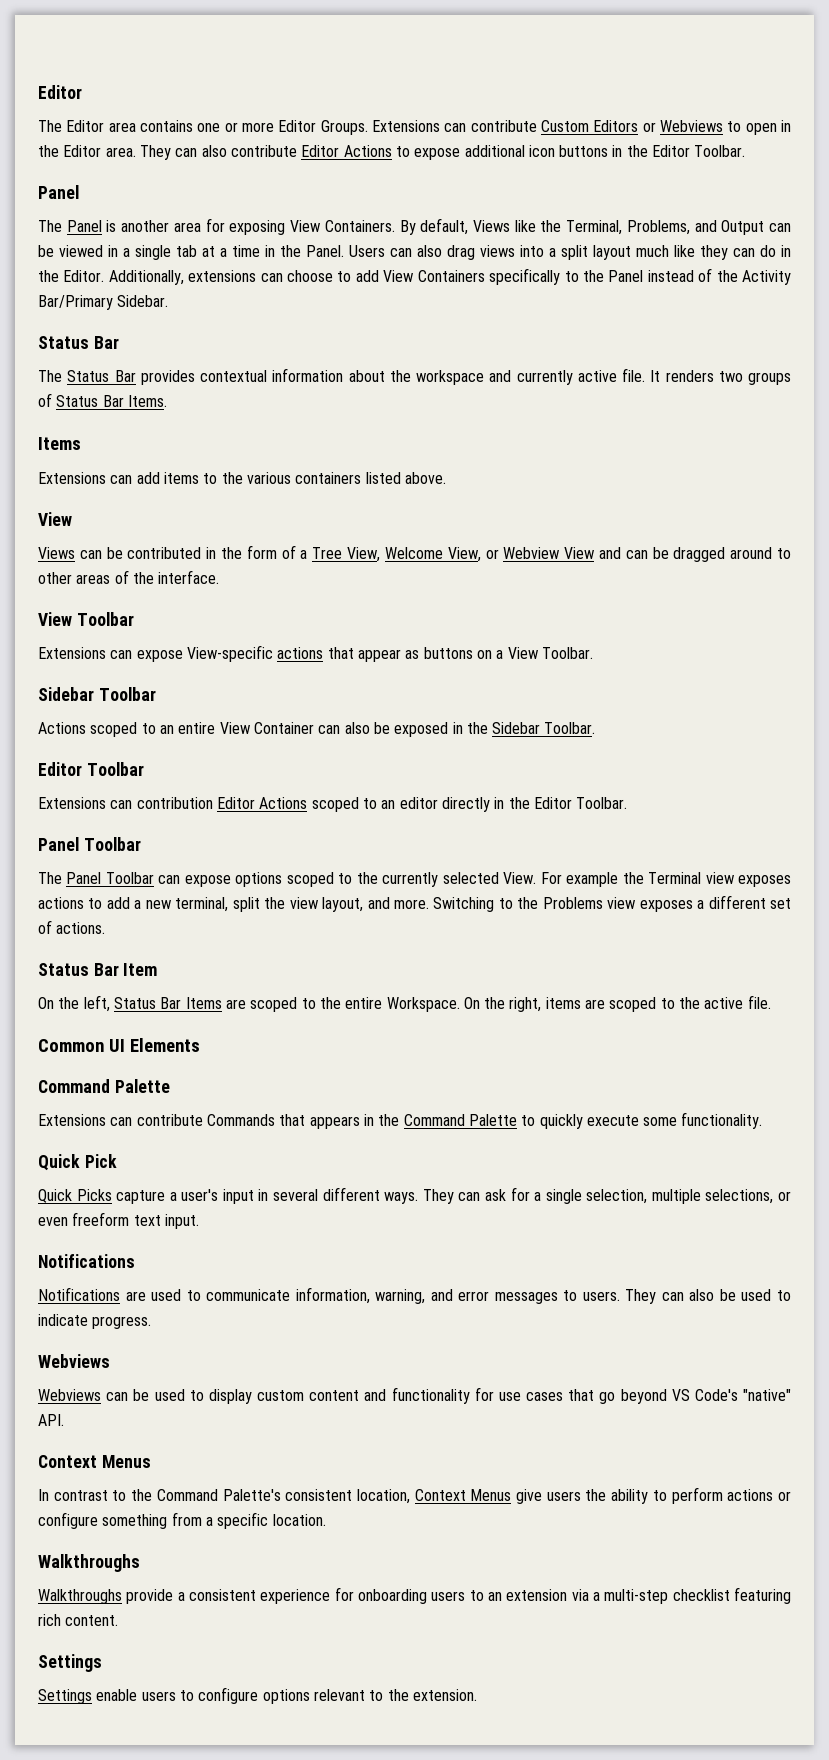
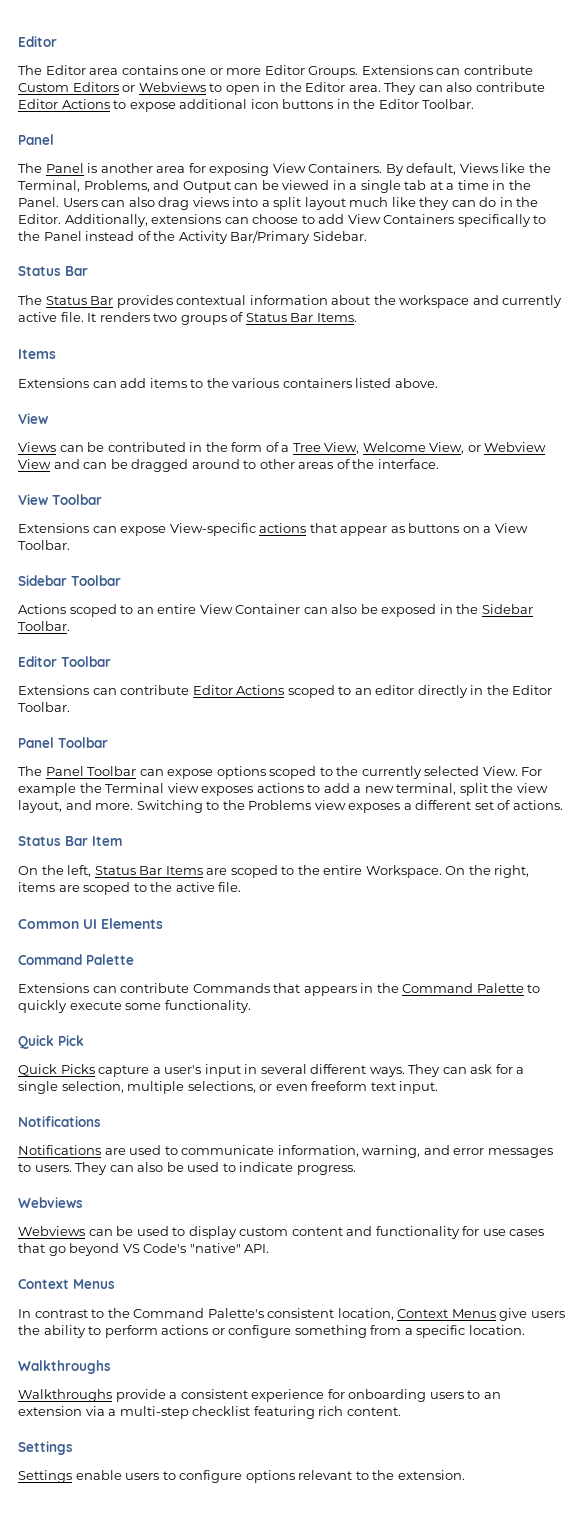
- Extensions can contribution Editor Actions scoped to an editor directly in the Editor Toolbar.
+ Extensions can contribute Editor Actions scoped to an editor directly in the Editor Toolbar.

